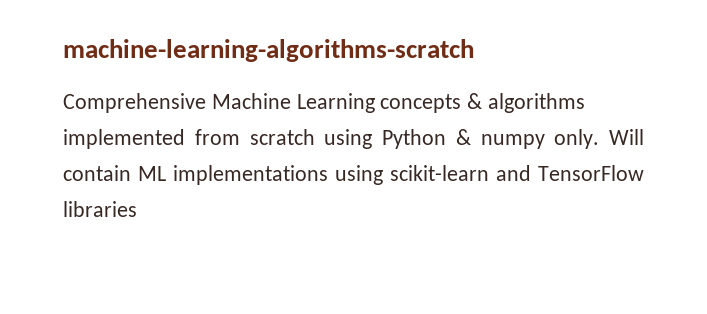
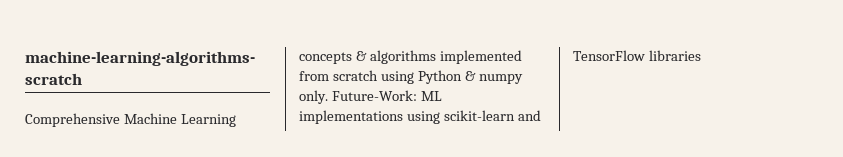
- Will contain ML implementations using scikit-learn and TensorFlow libraries
+ Future-Work: ML implementations using scikit-learn and TensorFlow libraries

